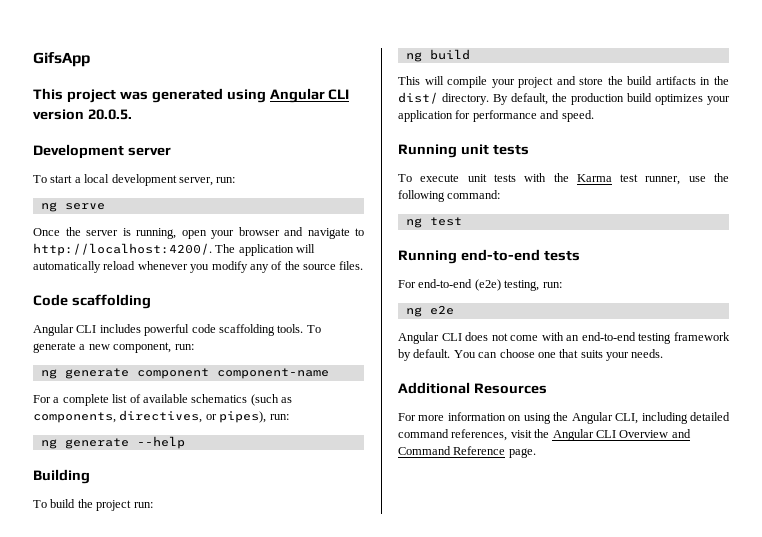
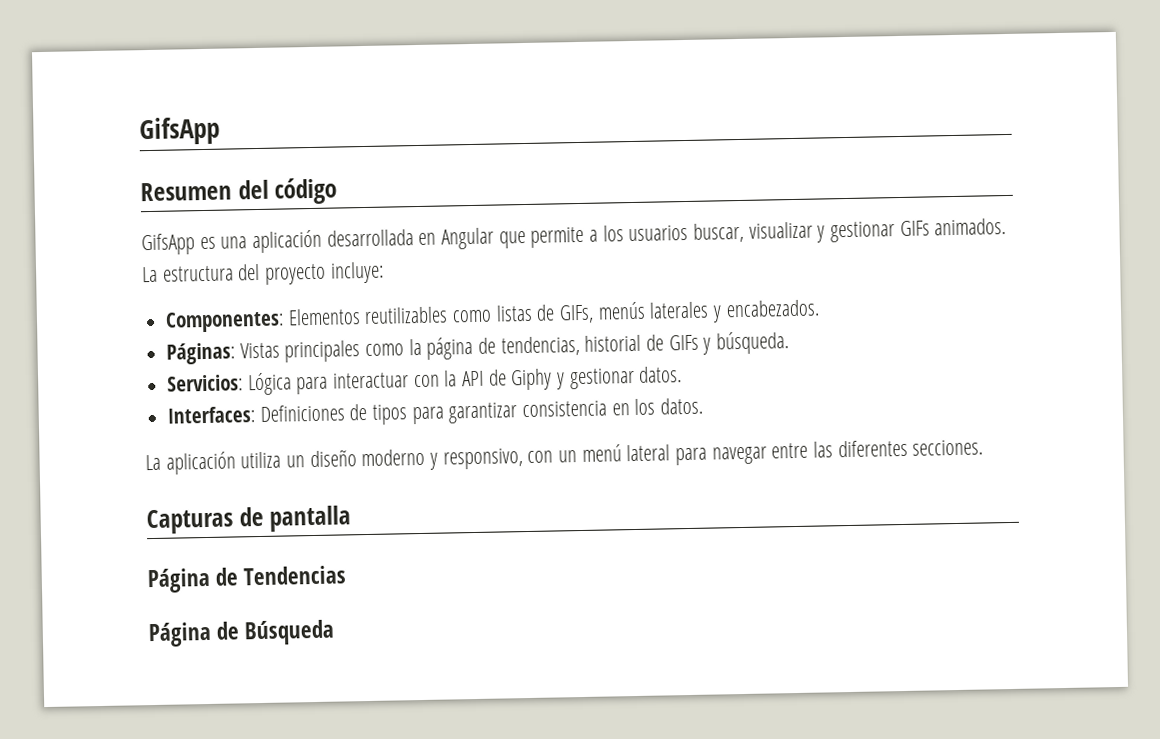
- This project was generated using Angular CLI version 20.0.5.
- Development server
- To start a local development server, run:
- ng serve
- Once the server is running, open your browser and navigate to http://localhost:4200/. The application will automatically reload whenever you modify any of the source files.
- Code scaffolding
- Angular CLI includes powerful code scaffolding tools. To generate a new component, run:
- ng generate component component-name
- For a complete list of available schematics (such as components, directives, or pipes), run:
- ng generate --help
- Building
- To build the project run:
- ng build
- This will compile your project and store the build artifacts in the dist/ directory. By default, the production build optimizes your application for performance and speed.
- Running unit tests
- To execute unit tests with the Karma test runner, use the following command:
- ng test
- Running end-to-end tests
- For end-to-end (e2e) testing, run:
- ng e2e
- Angular CLI does not come with an end-to-end testing framework by default. You can choose one that suits your needs.
- Additional Resources
- For more information on using the Angular CLI, including detailed command references, visit the Angular CLI Overview and Command Reference page.
+ Resumen del código
+ GifsApp es una aplicación desarrollada en Angular que permite a los usuarios buscar, visualizar y gestionar GIFs animados. La estructura del proyecto incluye:
+ Componentes: Elementos reutilizables como listas de GIFs, menús laterales y encabezados.
+ Páginas: Vistas principales como la página de tendencias, historial de GIFs y búsqueda.
+ Servicios: Lógica para interactuar con la API de Giphy y gestionar datos.
+ Interfaces: Definiciones de tipos para garantizar consistencia en los datos.
+ La aplicación utiliza un diseño moderno y responsivo, con un menú lateral para navegar entre las diferentes secciones.
+ Capturas de pantalla
+ Página de Tendencias
+ Página de Búsqueda

